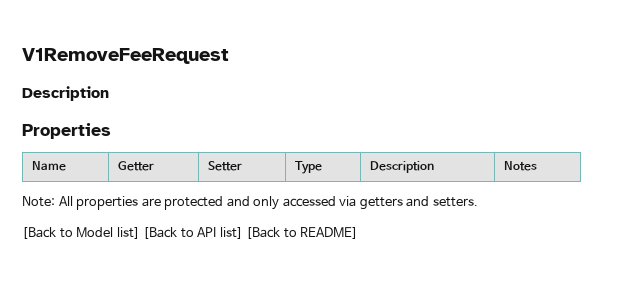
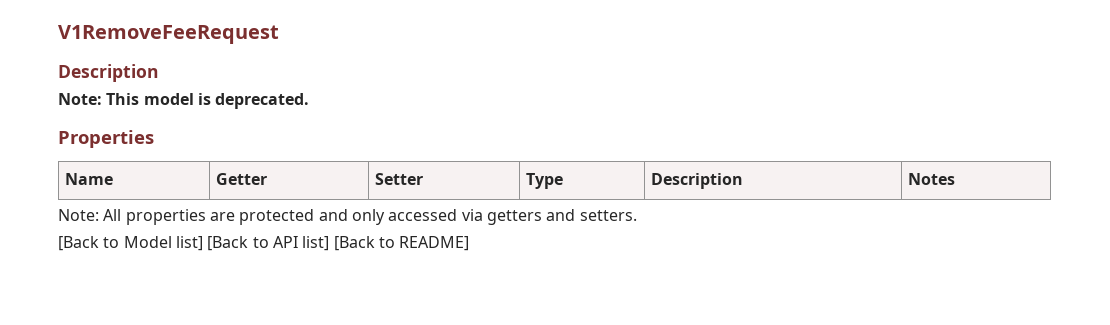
+ Note: This model is deprecated.

